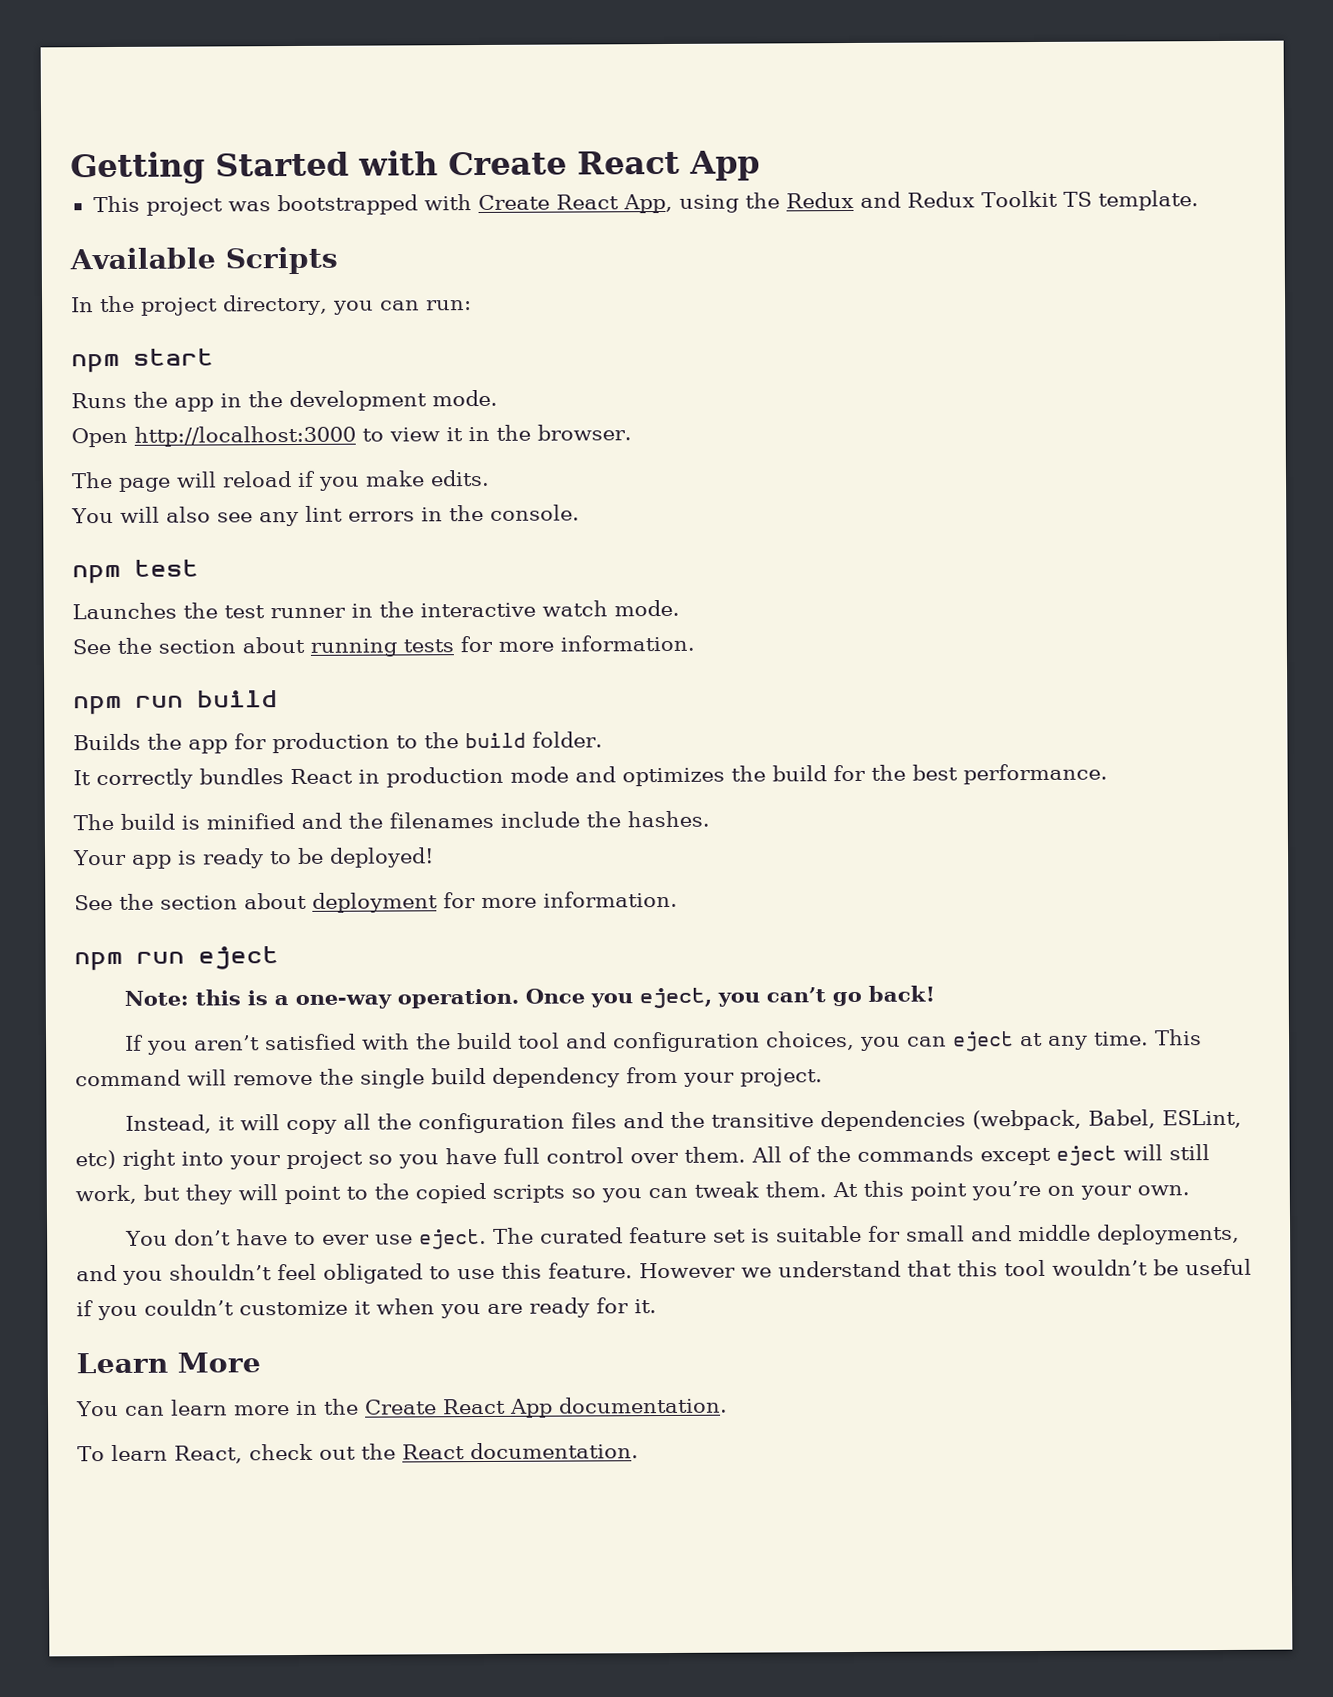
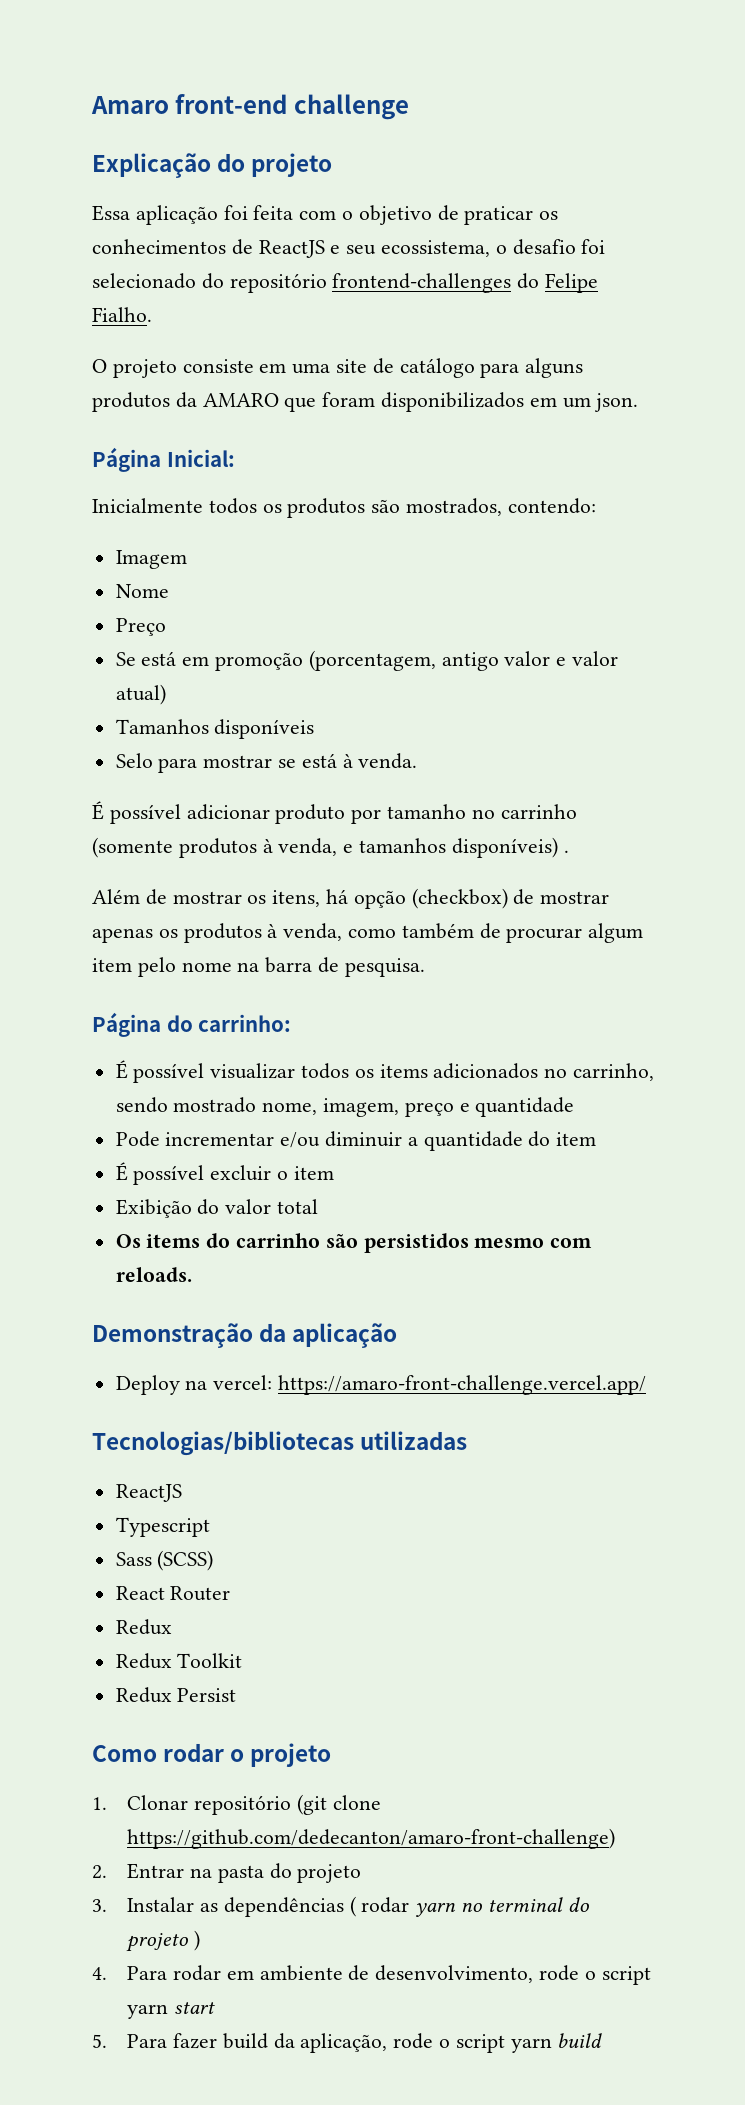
- Getting Started with Create React App
- This project was bootstrapped with Create React App, using the Redux and Redux Toolkit TS template.
- Available Scripts
- In the project directory, you can run:
- npm start
- Runs the app in the development mode.
- Open http://localhost:3000 to view it in the browser.
- The page will reload if you make edits.
- You will also see any lint errors in the console.
- npm test
- Launches the test runner in the interactive watch mode.
- See the section about running tests for more information.
- npm run build
- Builds the app for production to the build folder.
- It correctly bundles React in production mode and optimizes the build for the best performance.
- The build is minified and the filenames include the hashes.
- Your app is ready to be deployed!
- See the section about deployment for more information.
- npm run eject
- Note: this is a one-way operation. Once you eject, you can’t go back!
- If you aren’t satisfied with the build tool and configuration choices, you can eject at any time. This command will remove the single build dependency from your project.
- Instead, it will copy all the configuration files and the transitive dependencies (webpack, Babel, ESLint, etc) right into your project so you have full control over them. All of the commands except eject will still work, but they will point to the copied scripts so you can tweak them. At this point you’re on your own.
- You don’t have to ever use eject. The curated feature set is suitable for small and middle deployments, and you shouldn’t feel obligated to use this feature. However we understand that this tool wouldn’t be useful if you couldn’t customize it when you are ready for it.
- Learn More
- You can learn more in the Create React App documentation.
- To learn React, check out the React documentation.
+ Amaro front-end challenge
+ Explicação do projeto
+ Essa aplicação foi feita com o objetivo de praticar os conhecimentos de ReactJS e seu ecossistema, o desafio foi selecionado do repositório frontend-challenges do Felipe Fialho.
+ O projeto consiste em uma site de catálogo para alguns produtos da AMARO que foram disponibilizados em um json.
+ Página Inicial:
+ Inicialmente todos os produtos são mostrados, contendo:
+ Imagem
+ Nome
+ Preço
+ Se está em promoção (porcentagem, antigo valor e valor atual)
+ Tamanhos disponíveis
+ Selo para mostrar se está à venda.
+ É possível adicionar produto por tamanho no carrinho (somente produtos à venda, e tamanhos disponíveis) .
+ Além de mostrar os itens, há opção (checkbox) de mostrar apenas os produtos à venda, como também de procurar algum item pelo nome na barra de pesquisa.
+ Página do carrinho:
+ É possível visualizar todos os items adicionados no carrinho, sendo mostrado nome, imagem, preço e quantidade
+ Pode incrementar e/ou diminuir a quantidade do item
+ É possível excluir o item
+ Exibição do valor total
+ Os items do carrinho são persistidos mesmo com reloads.
+ Demonstração da aplicação
+ Deploy na vercel: https://amaro-front-challenge.vercel.app/
+ Tecnologias/bibliotecas utilizadas
+ ReactJS
+ Typescript
+ Sass (SCSS)
+ React Router
+ Redux
+ Redux Toolkit
+ Redux Persist
+ Como rodar o projeto
+ 1. Clonar repositório (git clone https://github.com/dedecanton/amaro-front-challenge)
+ 2. Entrar na pasta do projeto
+ 3. Instalar as dependências ( rodar yarn no terminal do projeto )
+ 4. Para rodar em ambiente de desenvolvimento, rode o script yarn start
+ 5. Para fazer build da aplicação, rode o script yarn build

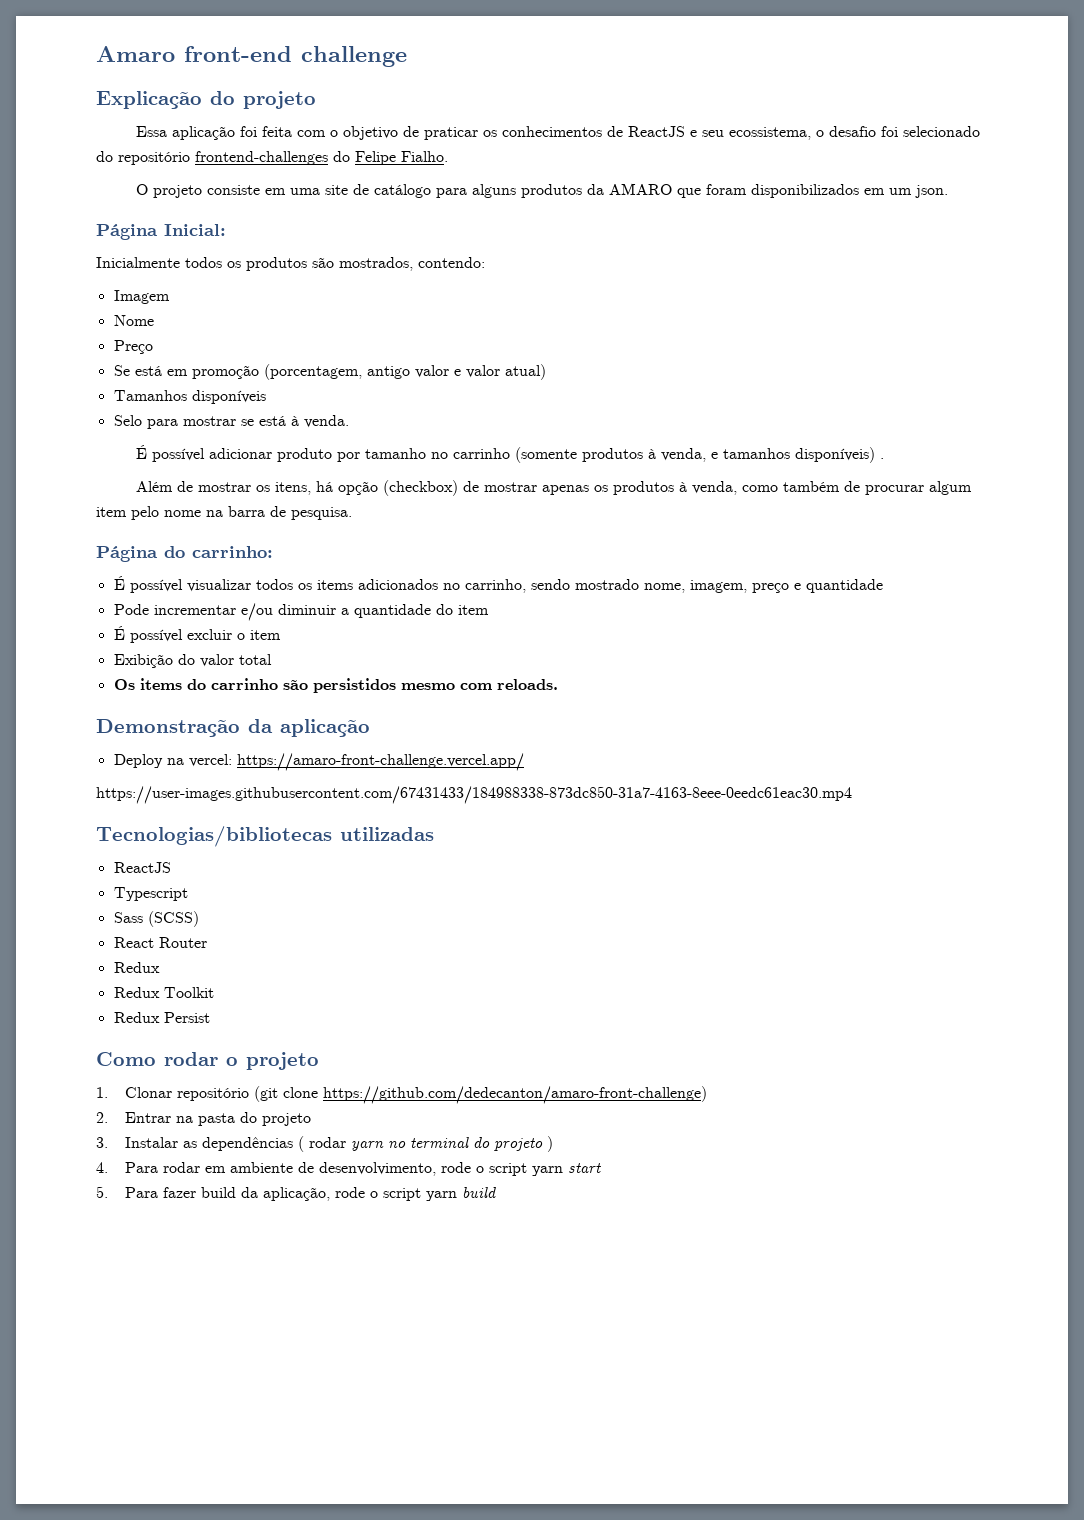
+ https://user-images.githubusercontent.com/67431433/184988338-873dc850-31a7-4163-8eee-0eedc61eac30.mp4

